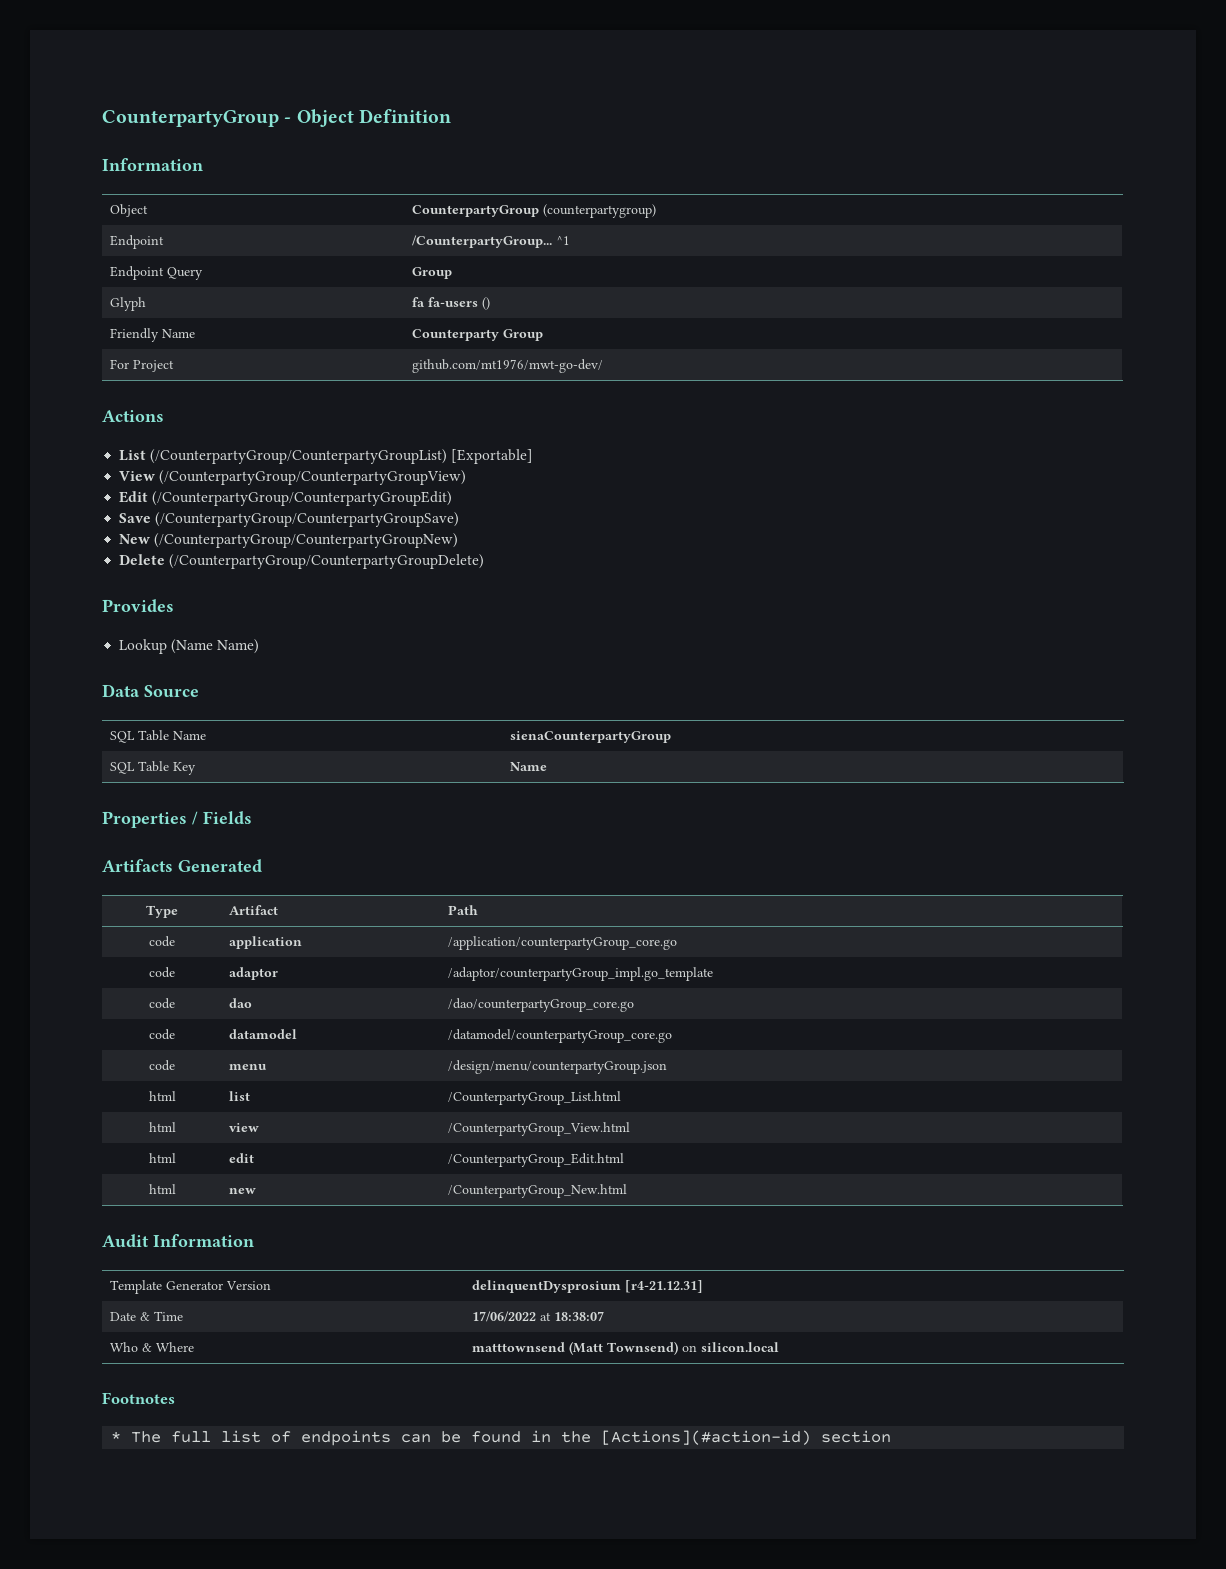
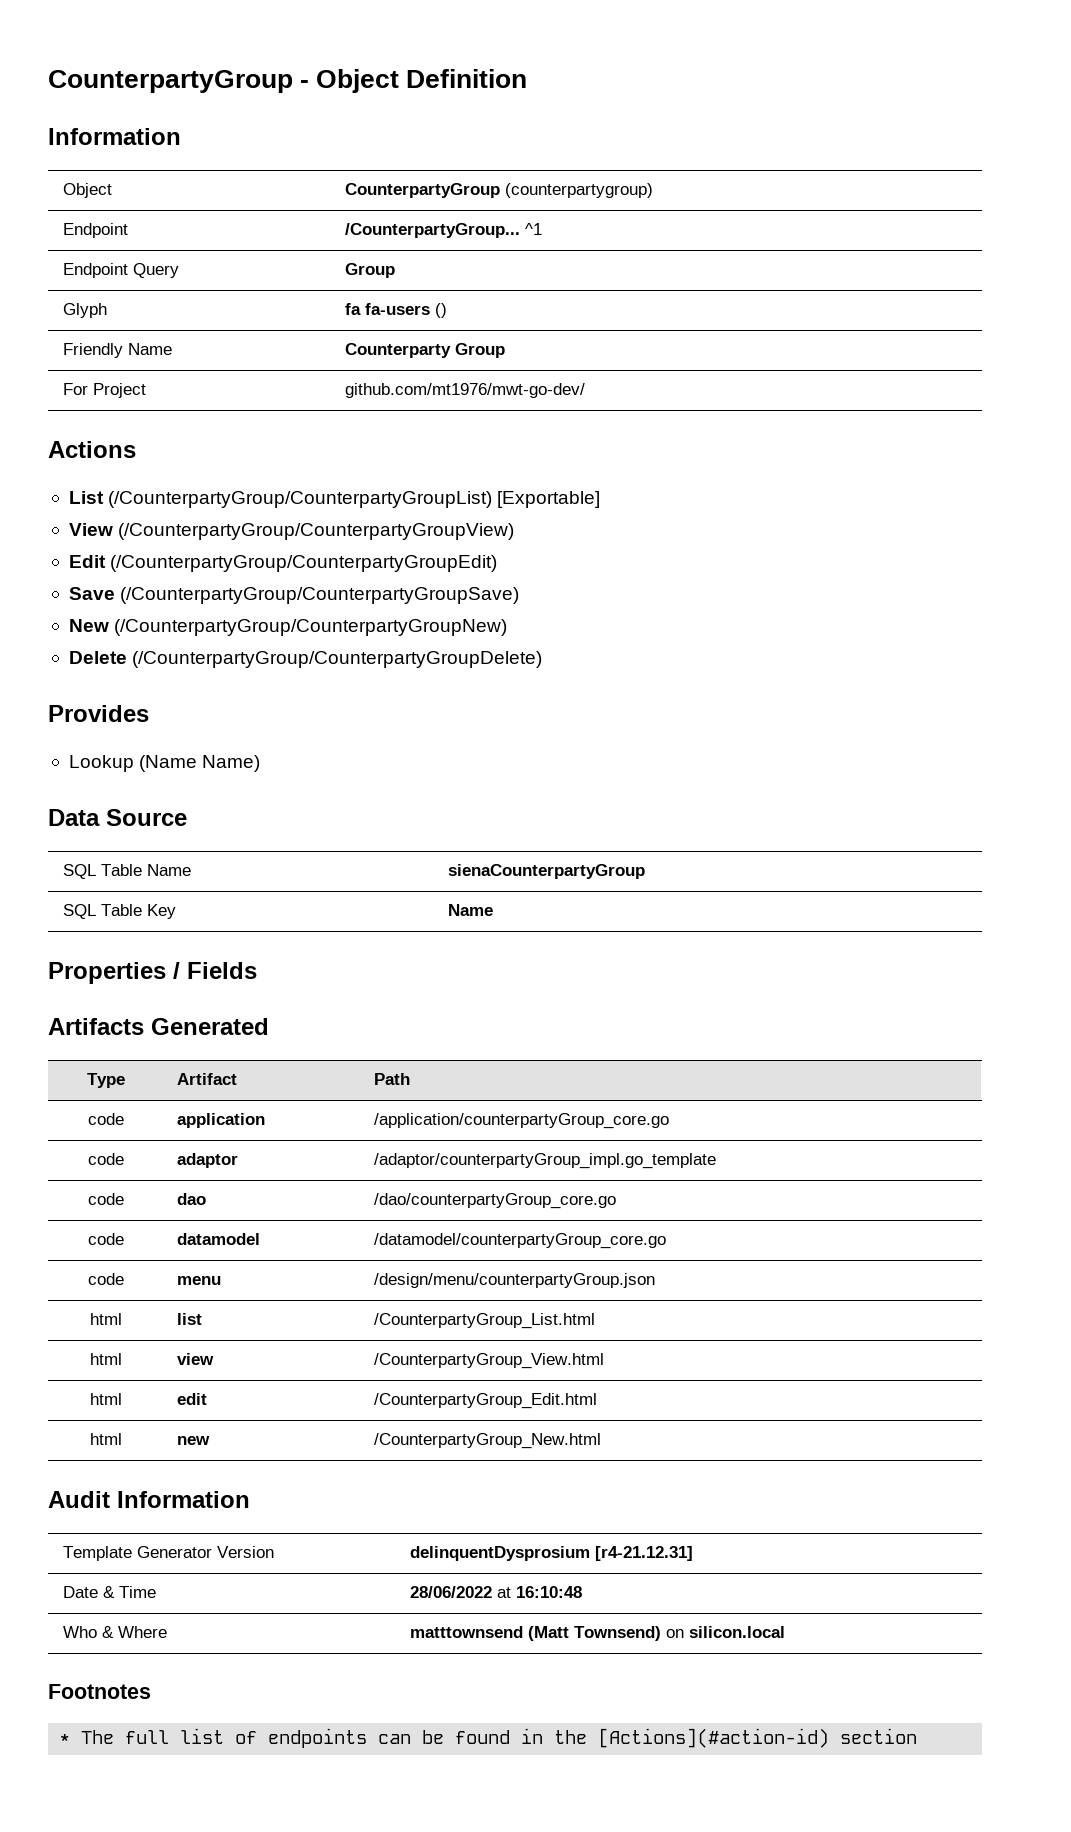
- Date & Time | 17/06/2022 at 18:38:07
+ Date & Time | 28/06/2022 at 16:10:48

